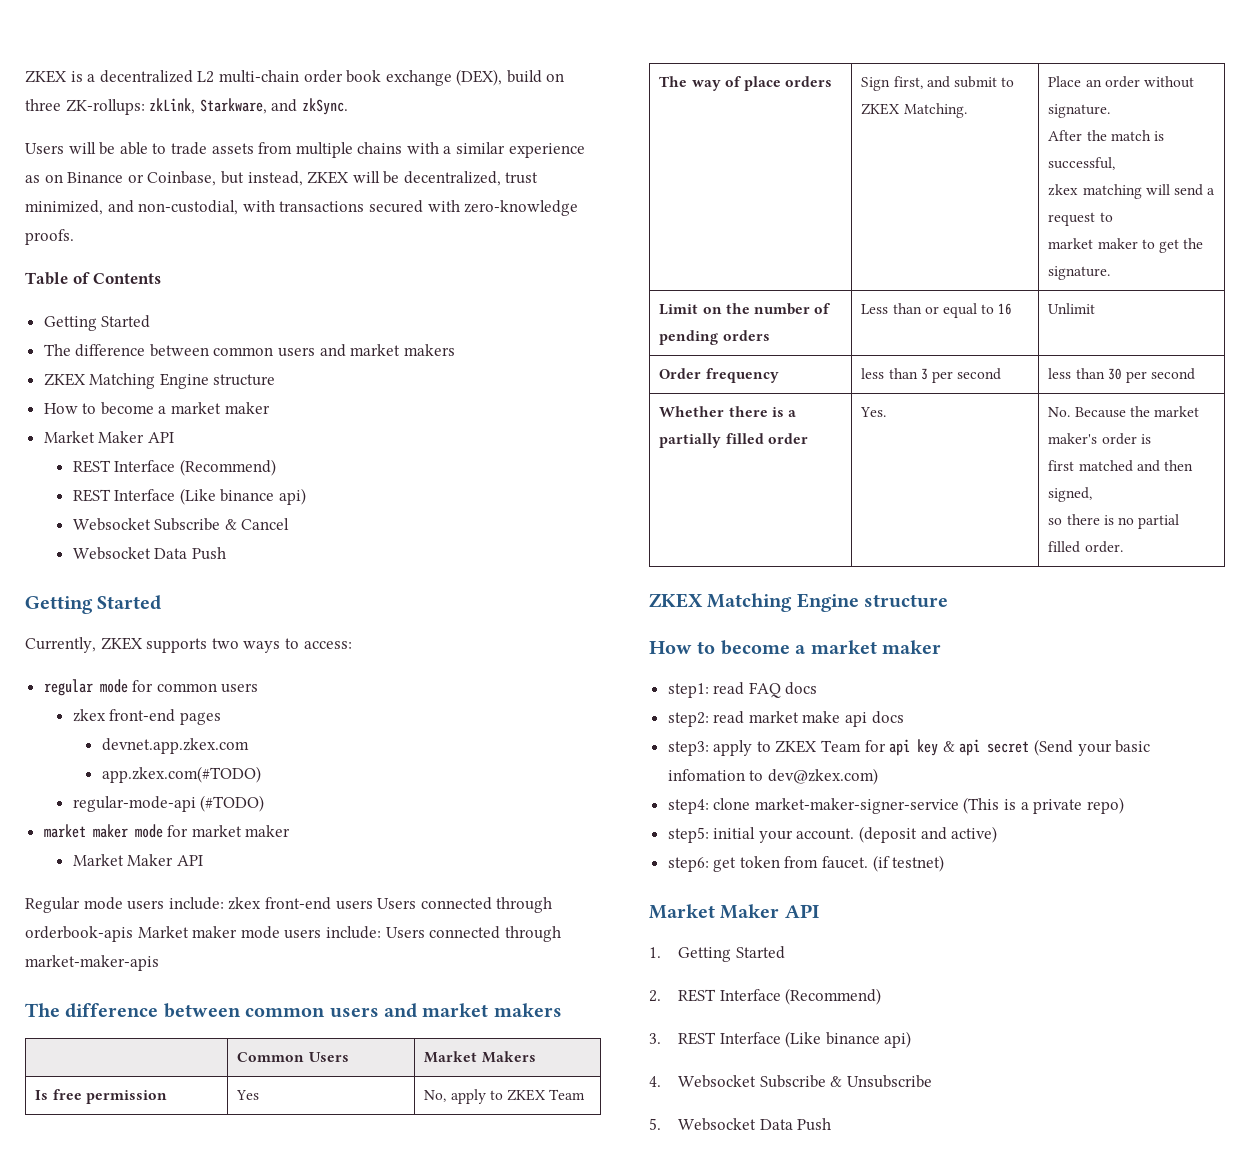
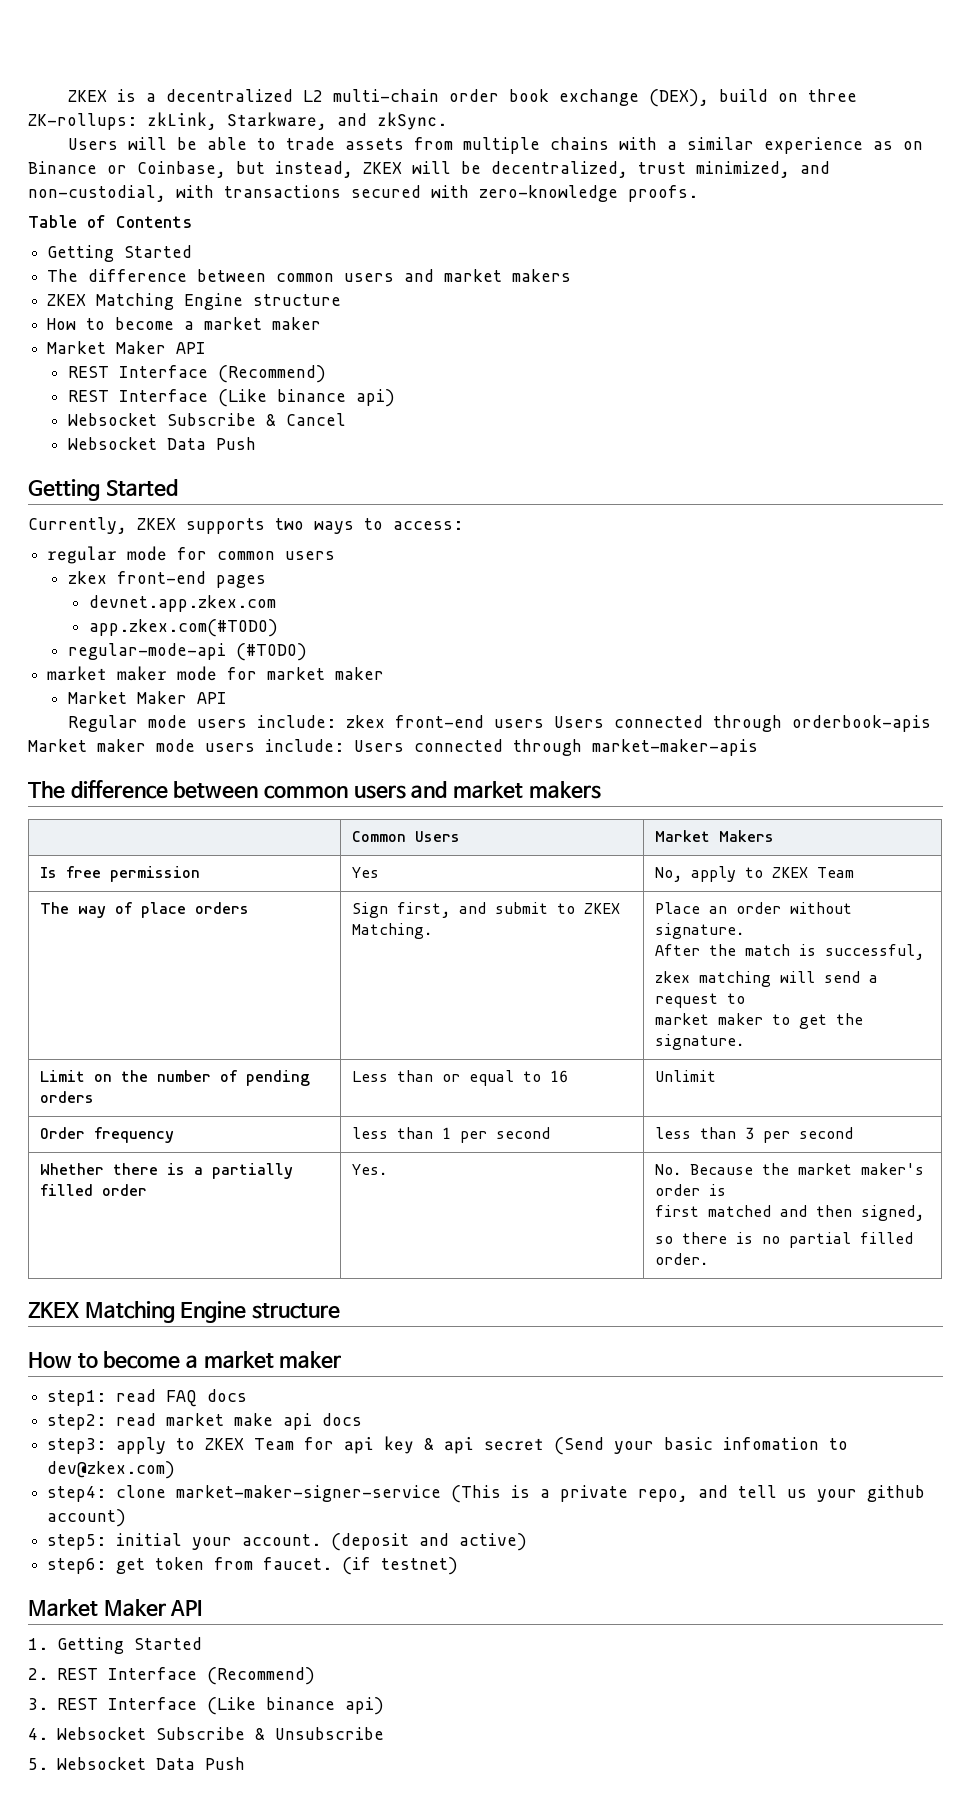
- Order frequency | less than 3 per second | less than 30 per second
+ Order frequency | less than 1 per second | less than 3 per second
- step4: clone market-maker-signer-service (This is a private repo)
+ step4: clone market-maker-signer-service (This is a private repo, and tell us your github account)

